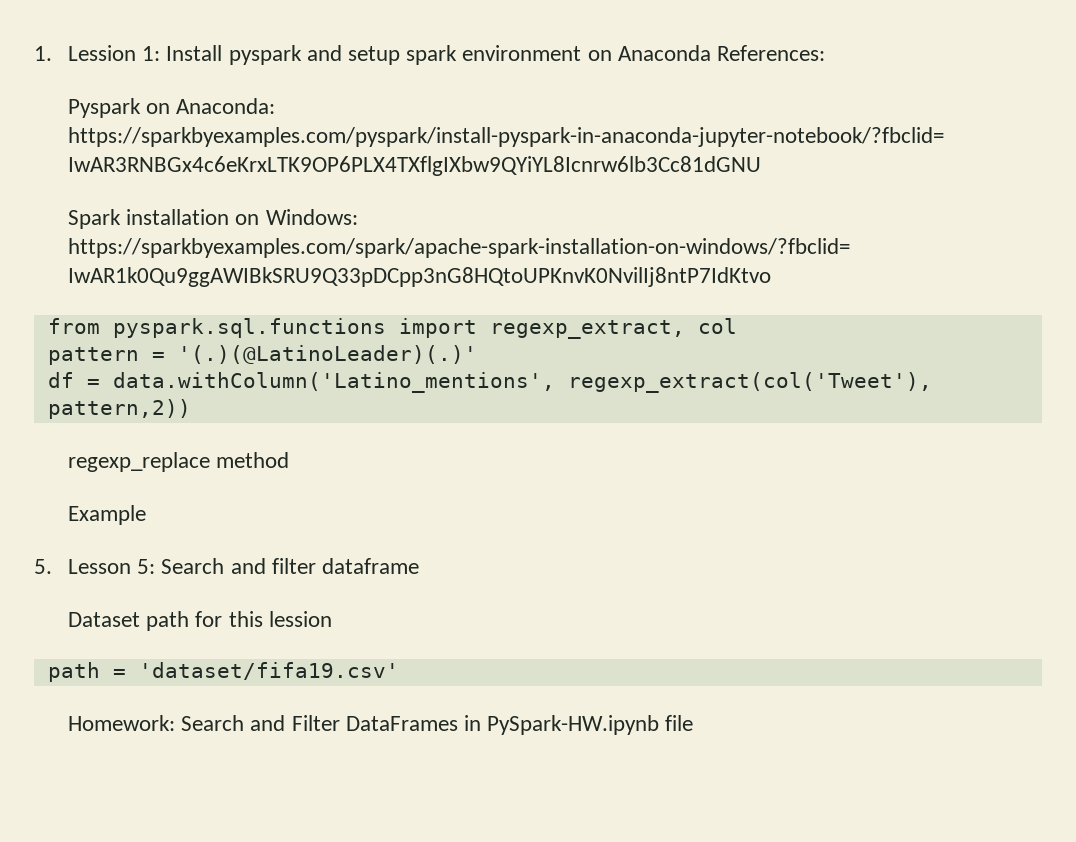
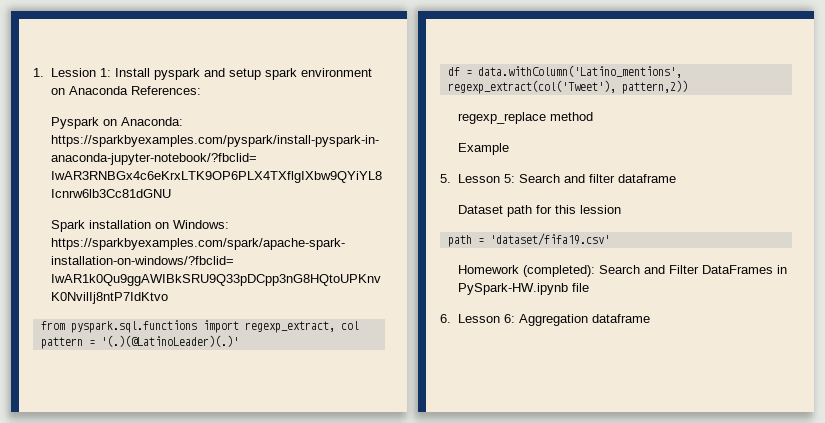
- Homework: Search and Filter DataFrames in PySpark-HW.ipynb file
+ Homework (completed): Search and Filter DataFrames in PySpark-HW.ipynb file
+ 6. Lesson 6: Aggregation dataframe

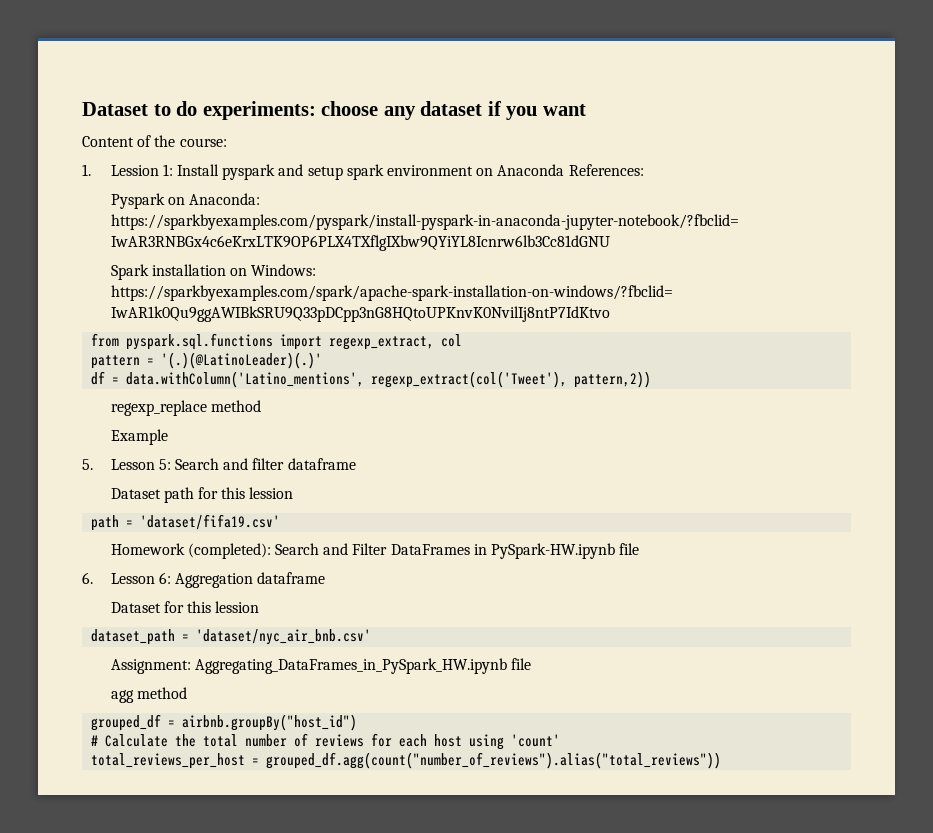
+ Dataset to do experiments: choose any dataset if you want
+ Content of the course:
+ Dataset for this lession
+ dataset_path = 'dataset/nyc_air_bnb.csv'
+ Assignment: Aggregating_DataFrames_in_PySpark_HW.ipynb file
+ agg method
+ grouped_df = airbnb.groupBy("host_id")
+ # Calculate the total number of reviews for each host using 'count'
+ total_reviews_per_host = grouped_df.agg(count("number_of_reviews").alias("total_reviews"))

